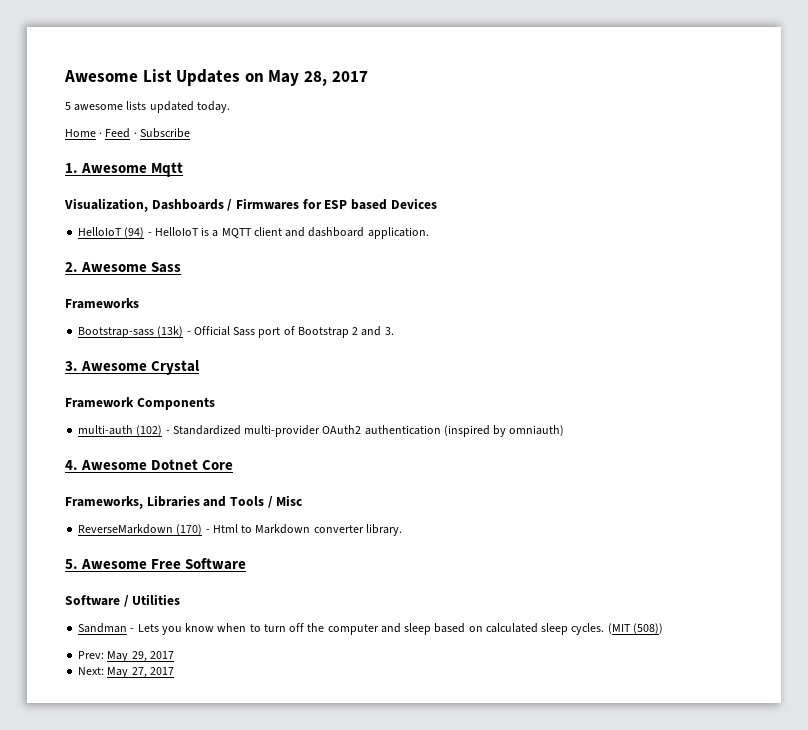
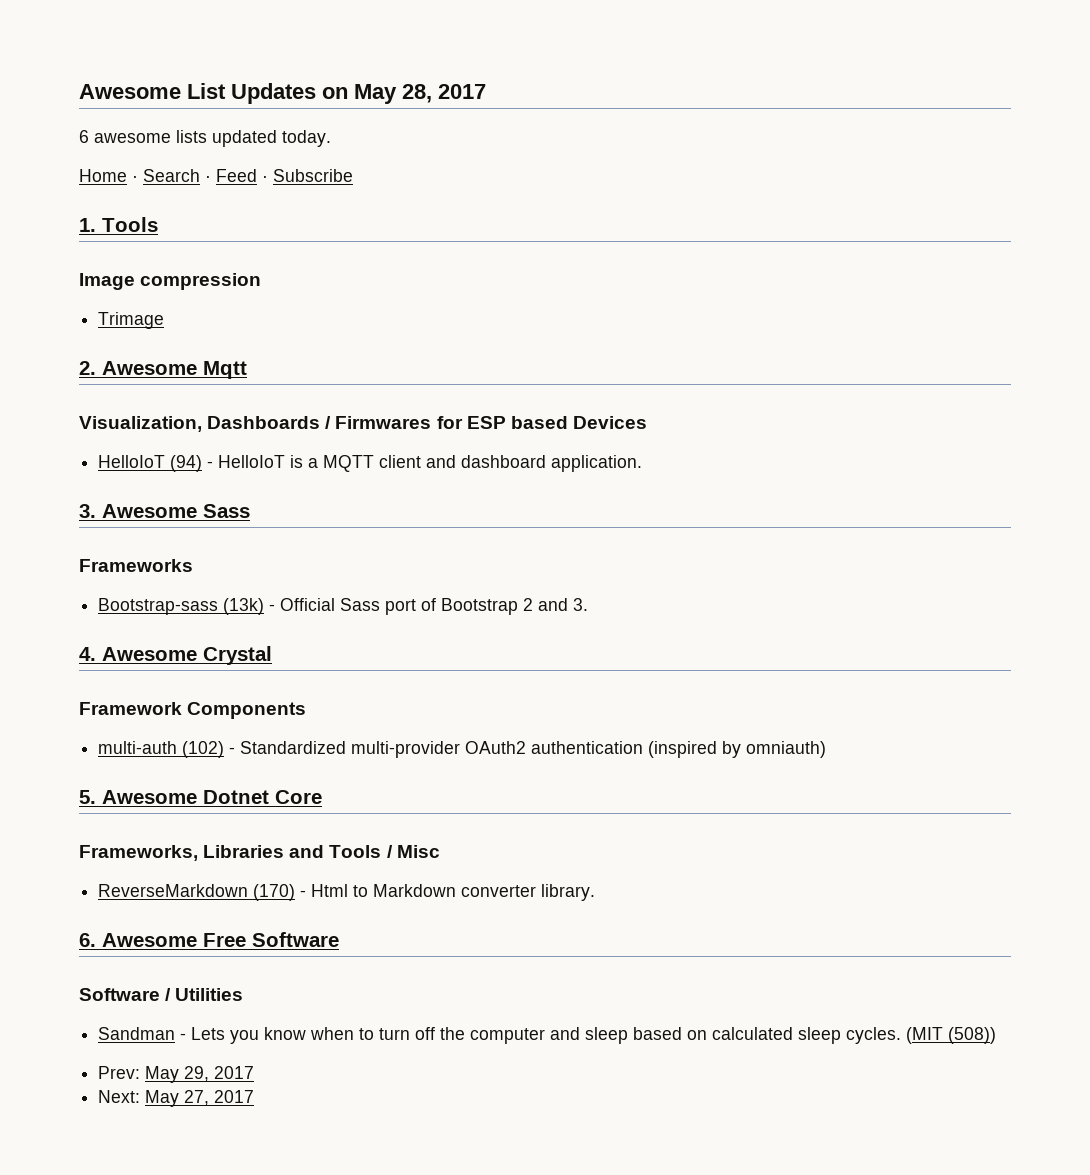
- 5 awesome lists updated today.
+ 6 awesome lists updated today.
- Home · Feed · Subscribe
+ Home · Search · Feed · Subscribe
- 1. Awesome Mqtt
+ 1. Tools
+ Image compression
+ Trimage
+ 2. Awesome Mqtt
- 2. Awesome Sass
+ 3. Awesome Sass
- 3. Awesome Crystal
+ 4. Awesome Crystal
- 4. Awesome Dotnet Core
+ 5. Awesome Dotnet Core
- 5. Awesome Free Software
+ 6. Awesome Free Software

